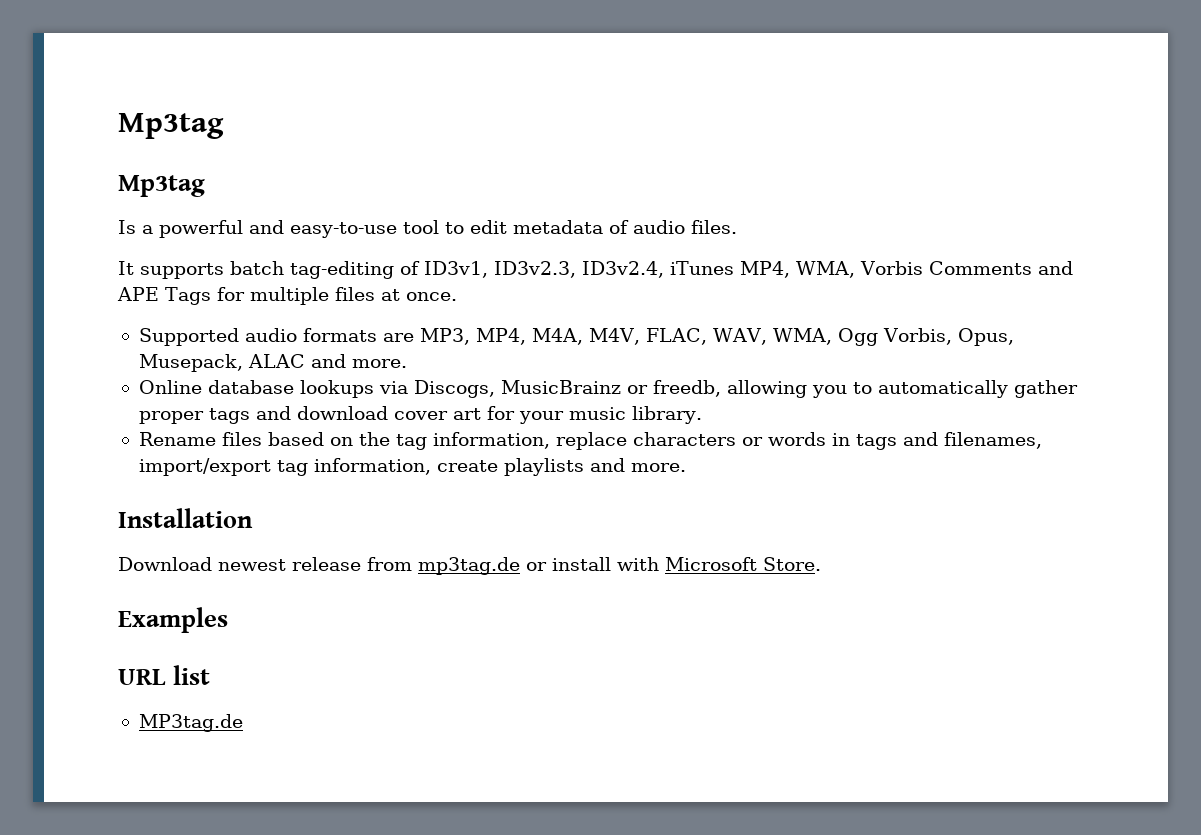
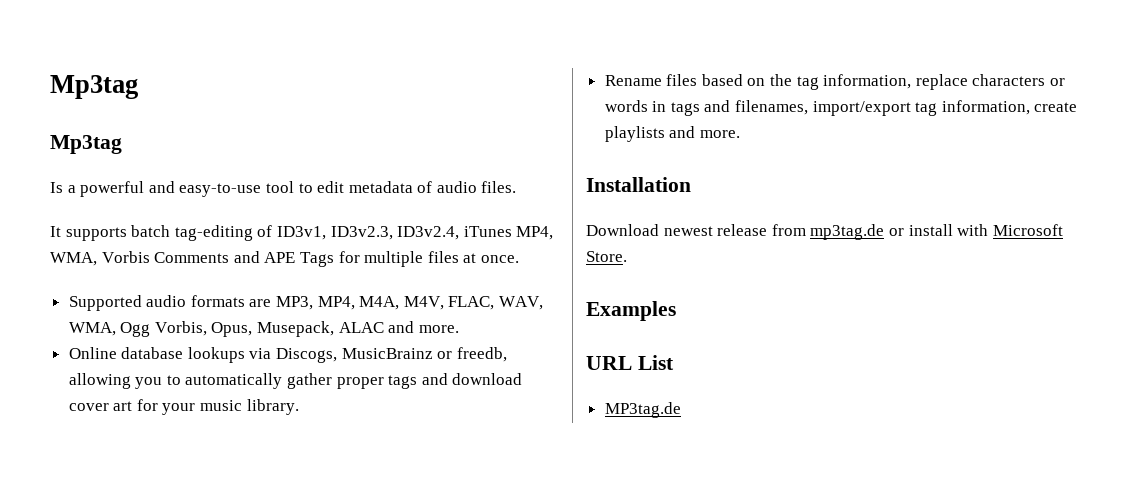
- URL list
+ URL List

